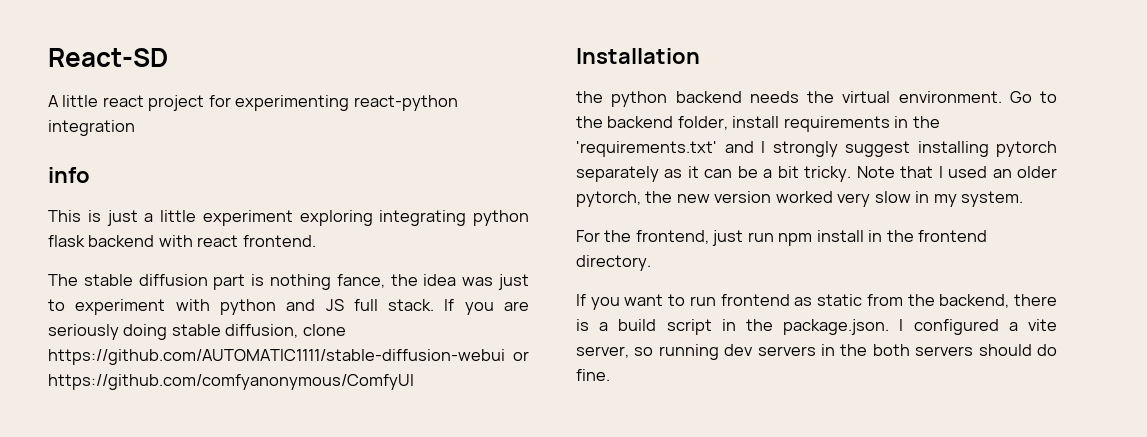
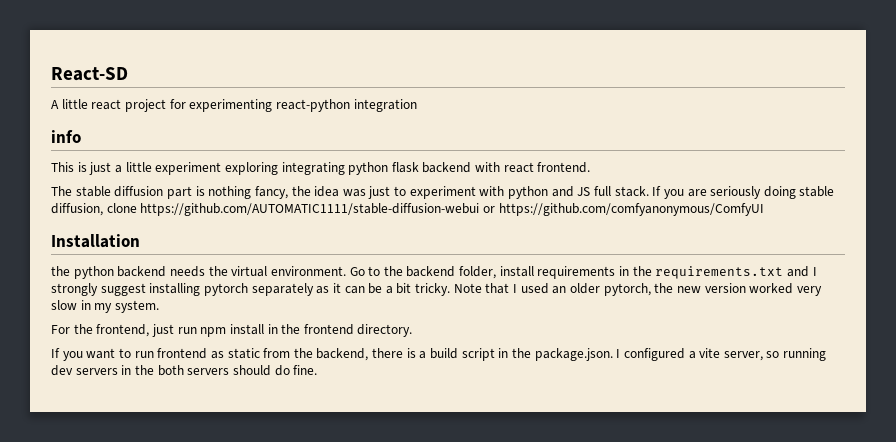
- The stable diffusion part is nothing fance, the idea was just to experiment with python and JS full stack.
+ The stable diffusion part is nothing fancy, the idea was just to experiment with python and JS full stack.
- Go to the backend folder, install requirements in the 'requirements.txt' and I strongly suggest installing pytorch separately as it can be a bit tricky.
+ Go to the backend folder, install requirements in the requirements.txt and I strongly suggest installing pytorch separately as it can be a bit tricky.

